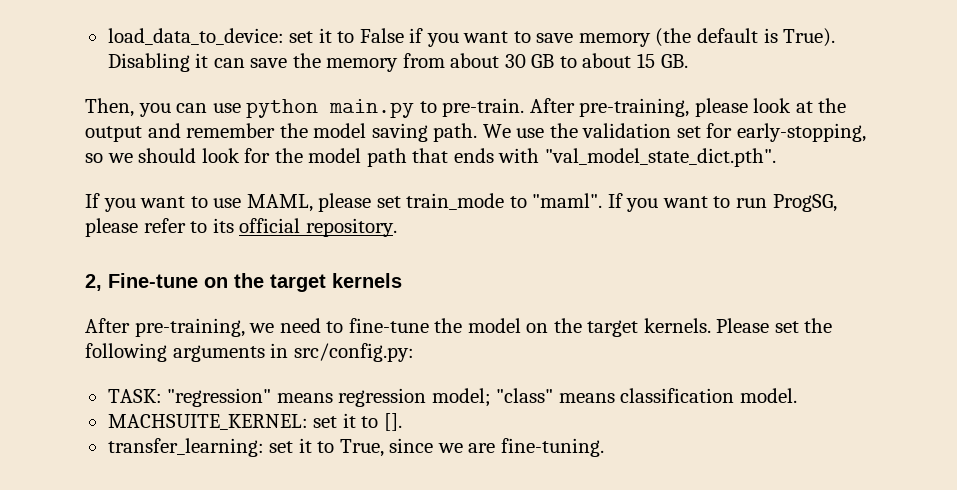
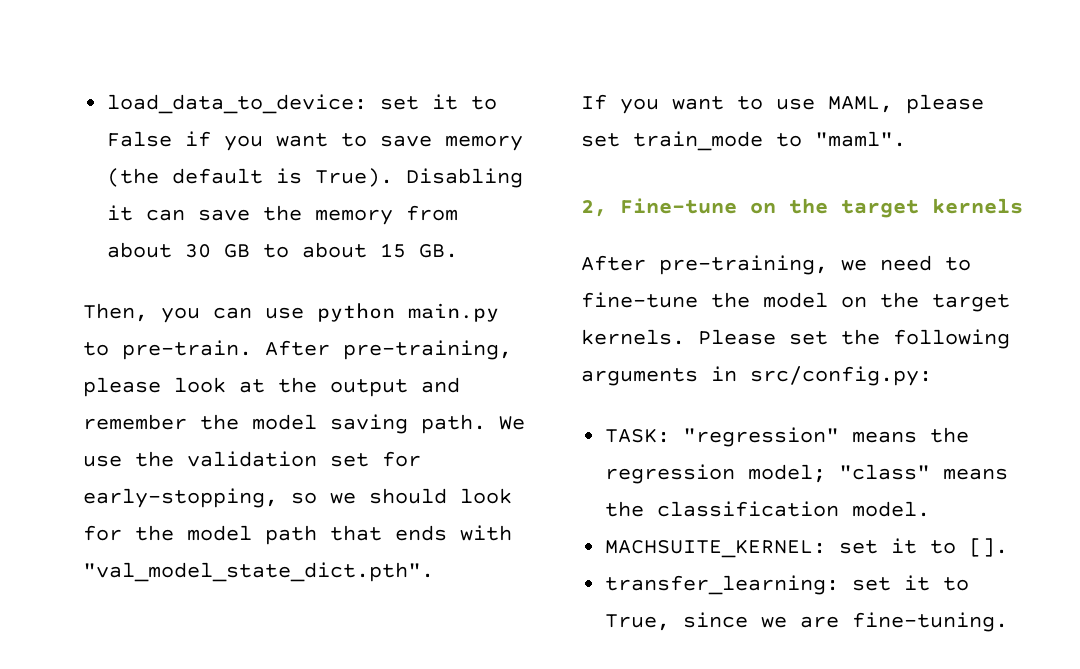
- If you want to run ProgSG, please refer to its official repository.
- TASK: "regression" means regression model; "class" means classification model.
+ TASK: "regression" means the regression model; "class" means the classification model.

